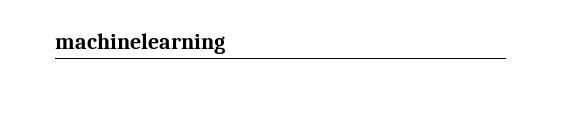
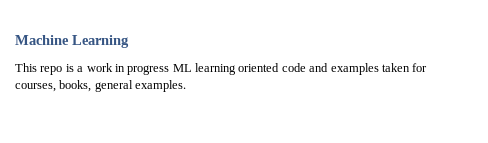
- machinelearning
+ Machine Learning
+ This repo is a work in progress ML learning oriented code and examples taken for courses, books, general examples.

